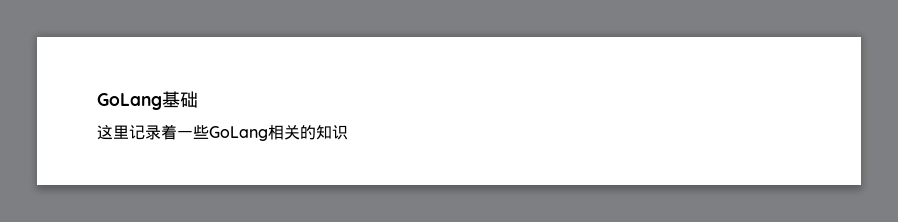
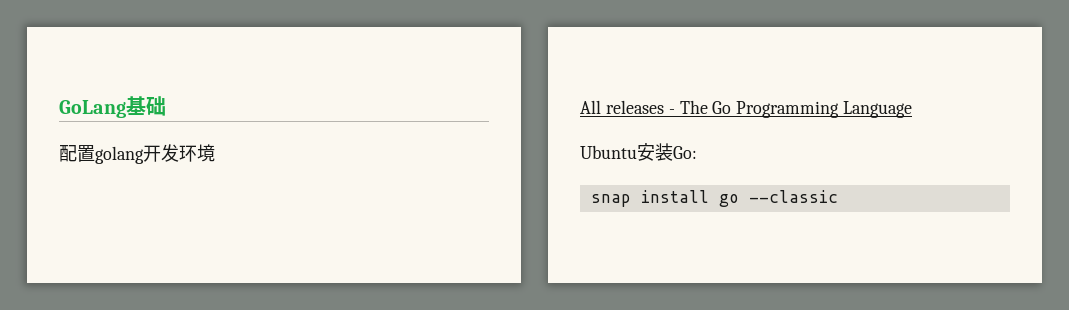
- 这里记录着一些GoLang相关的知识
+ 配置golang开发环境
+ All releases - The Go Programming Language
+ Ubuntu安装Go:
+ snap install go --classic

